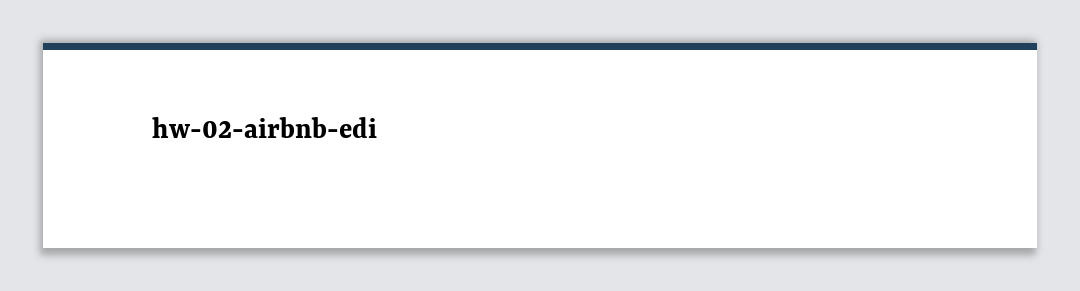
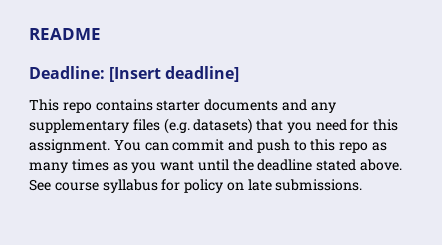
- hw-02-airbnb-edi
+ README
+ Deadline: [Insert deadline]
+ This repo contains starter documents and any supplementary files (e.g. datasets) that you need for this assignment. You can commit and push to this repo as many times as you want until the deadline stated above. See course syllabus for policy on late submissions.

